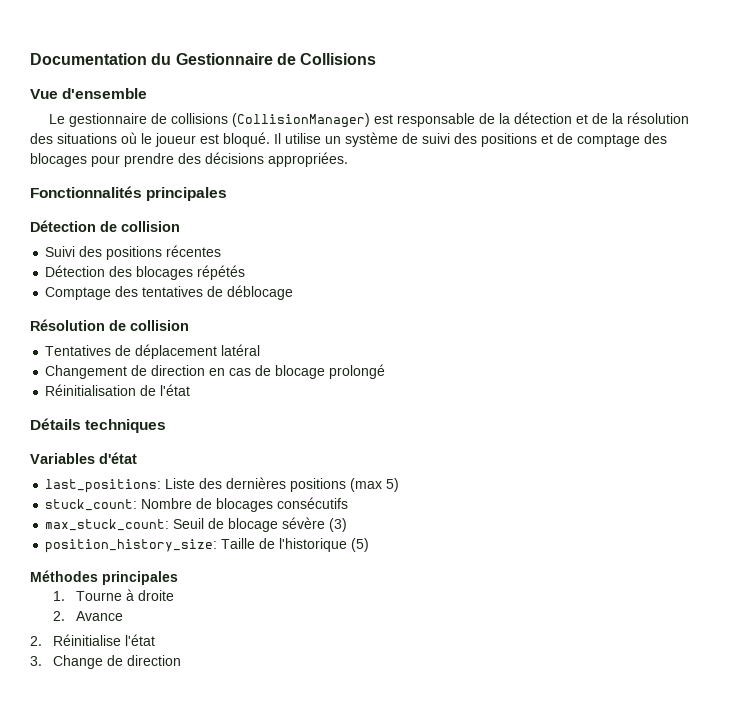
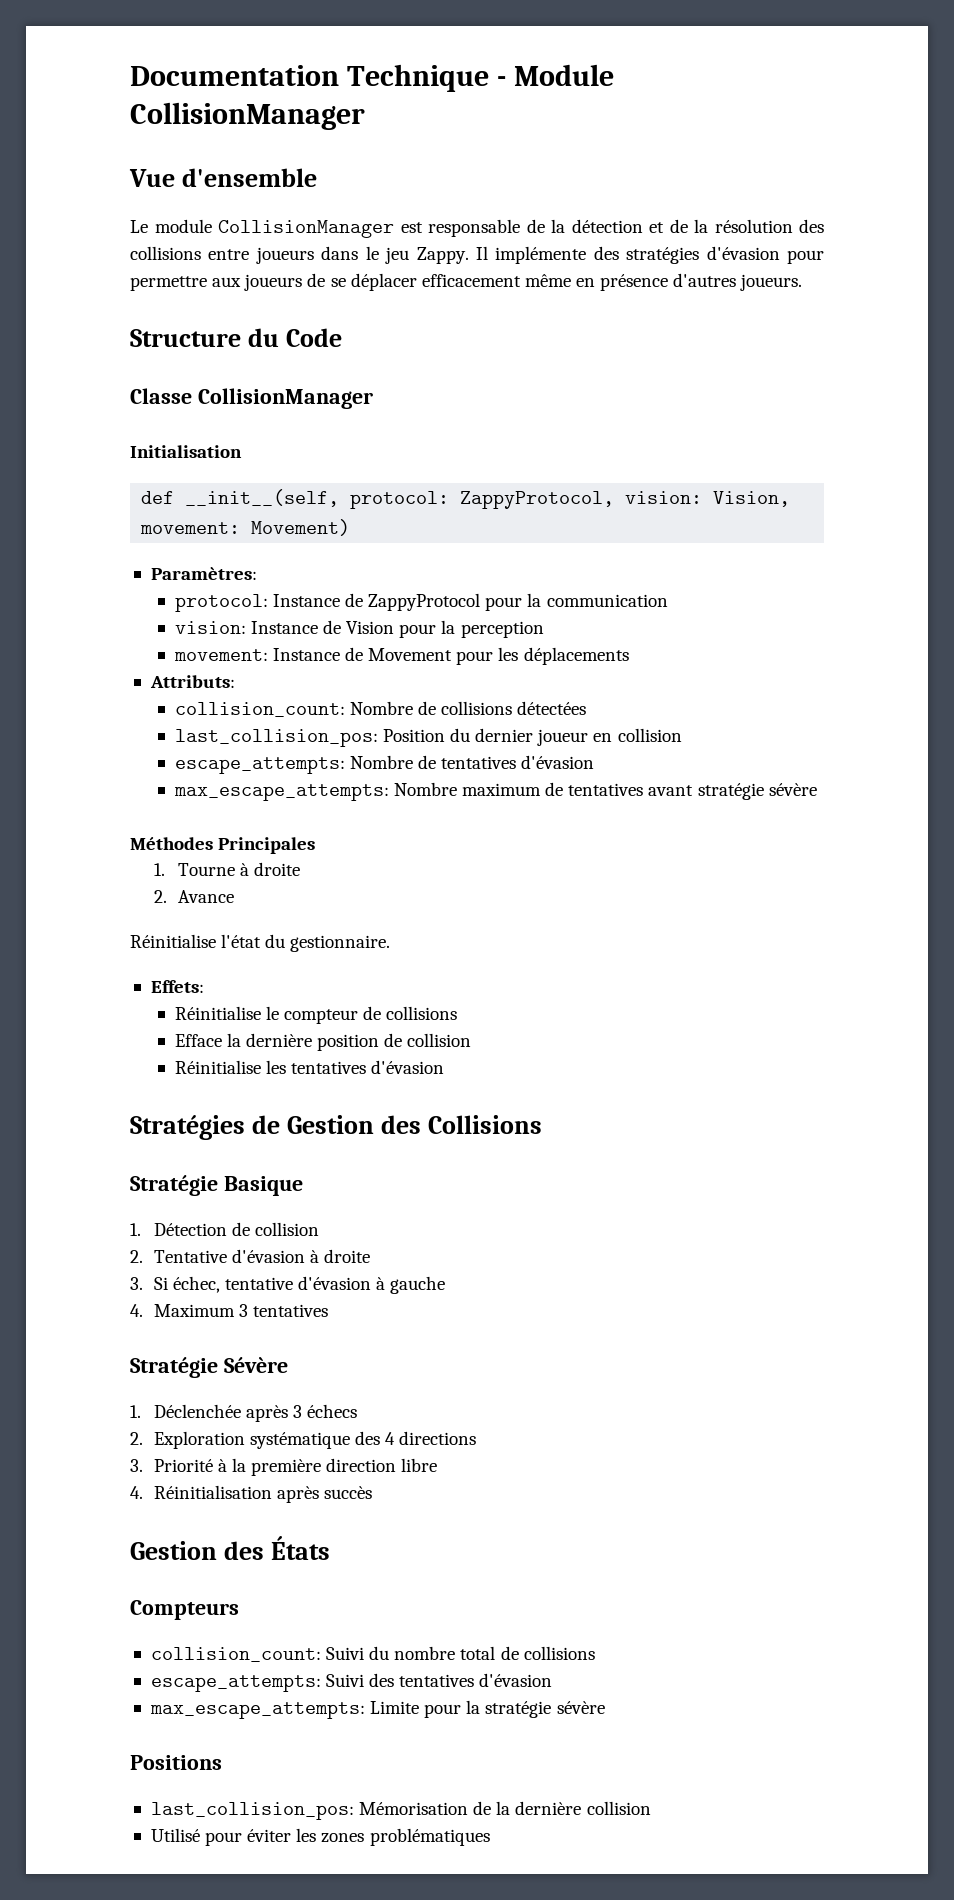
- Documentation du Gestionnaire de Collisions
+ Documentation Technique - Module CollisionManager
- Le gestionnaire de collisions (CollisionManager) est responsable de la détection et de la résolution des situations où le joueur est bloqué. Il utilise un système de suivi des positions et de comptage des blocages pour prendre des décisions appropriées.
- Fonctionnalités principales
- Détection de collision
- Suivi des positions récentes
- Détection des blocages répétés
- Comptage des tentatives de déblocage
- Résolution de collision
- Tentatives de déplacement latéral
- Changement de direction en cas de blocage prolongé
- Réinitialisation de l'état
- Détails techniques
- Variables d'état
- last_positions: Liste des dernières positions (max 5)
- stuck_count: Nombre de blocages consécutifs
- max_stuck_count: Seuil de blocage sévère (3)
- position_history_size: Taille de l'historique (5)
+ Le module CollisionManager est responsable de la détection et de la résolution des collisions entre joueurs dans le jeu Zappy. Il implémente des stratégies d'évasion pour permettre aux joueurs de se déplacer efficacement même en présence d'autres joueurs.
+ Structure du Code
+ Classe CollisionManager
+ Initialisation
+ def __init__(self, protocol: ZappyProtocol, vision: Vision, movement: Movement)
+ Paramètres:
+ protocol: Instance de ZappyProtocol pour la communication
+ vision: Instance de Vision pour la perception
+ movement: Instance de Movement pour les déplacements
+ Attributs:
+ collision_count: Nombre de collisions détectées
+ last_collision_pos: Position du dernier joueur en collision
+ escape_attempts: Nombre de tentatives d'évasion
+ max_escape_attempts: Nombre maximum de tentatives avant stratégie sévère
- Méthodes principales
+ Méthodes Principales
- 2. Réinitialise l'état
- 3. Change de direction
+ Réinitialise l'état du gestionnaire.
+ Effets:
+ Réinitialise le compteur de collisions
+ Efface la dernière position de collision
+ Réinitialise les tentatives d'évasion
+ Stratégies de Gestion des Collisions
+ Stratégie Basique
+ 1. Détection de collision
+ 2. Tentative d'évasion à droite
+ 3. Si échec, tentative d'évasion à gauche
+ 4. Maximum 3 tentatives
+ Stratégie Sévère
+ 1. Déclenchée après 3 échecs
+ 2. Exploration systématique des 4 directions
+ 3. Priorité à la première direction libre
+ 4. Réinitialisation après succès
+ Gestion des États
+ Compteurs
+ collision_count: Suivi du nombre total de collisions
+ escape_attempts: Suivi des tentatives d'évasion
+ max_escape_attempts: Limite pour la stratégie sévère
+ Positions
+ last_collision_pos: Mémorisation de la dernière collision
+ Utilisé pour éviter les zones problématiques

